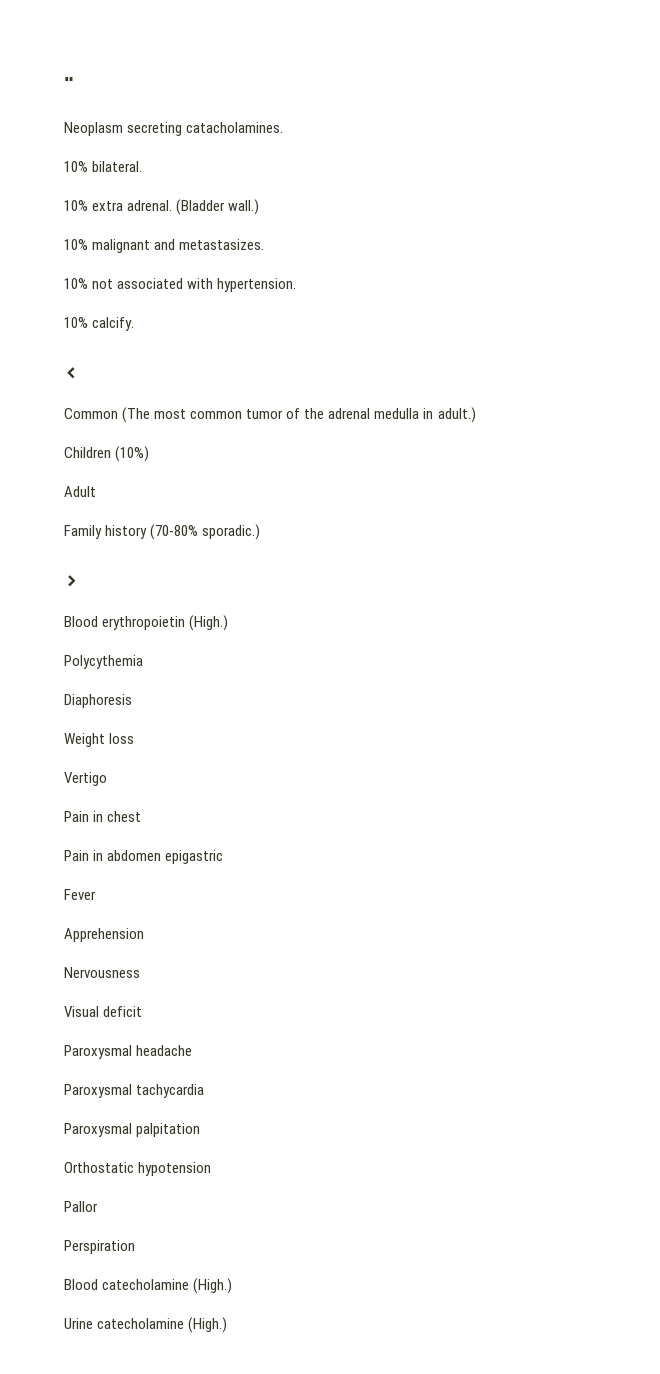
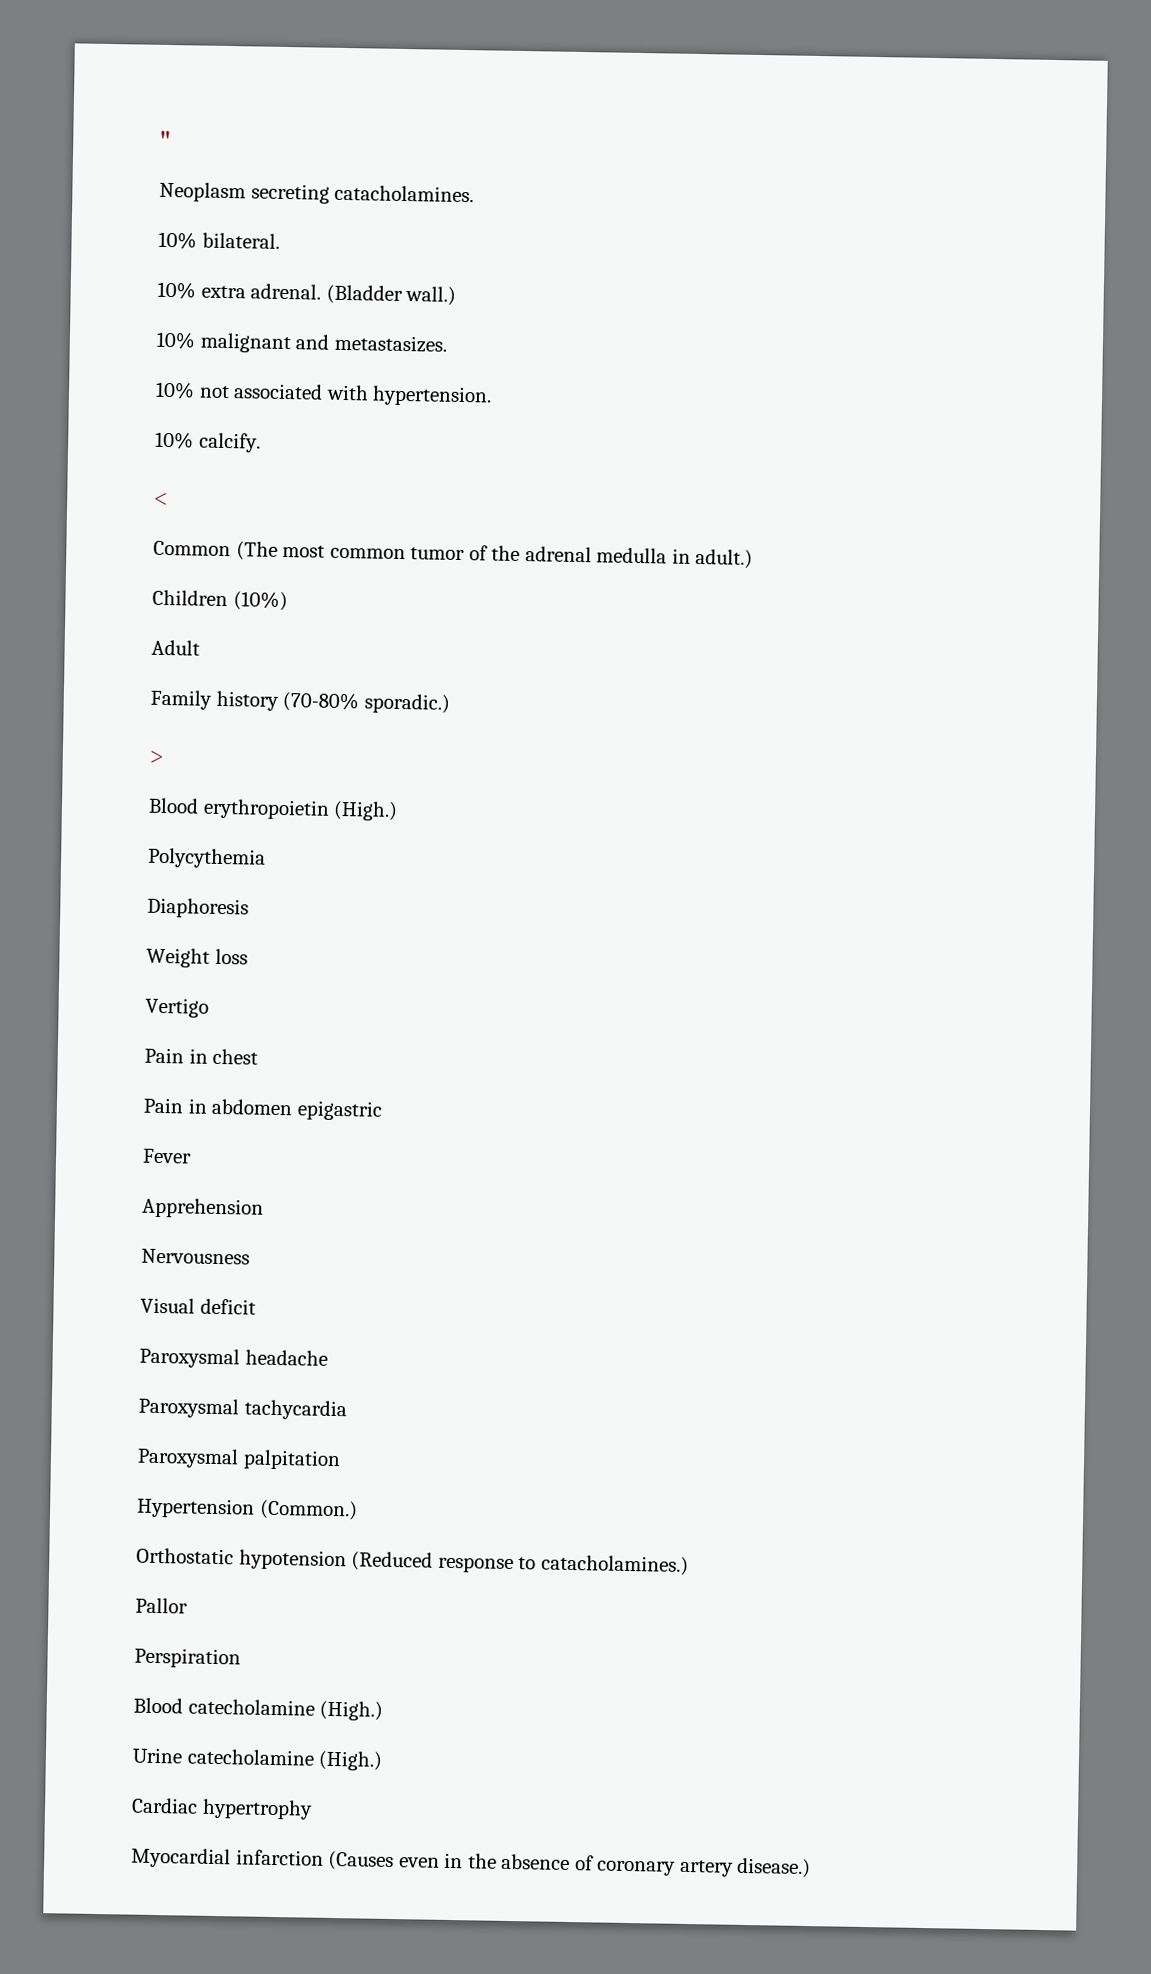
+ Hypertension (Common.)
- Orthostatic hypotension
+ Orthostatic hypotension (Reduced response to catacholamines.)
+ Cardiac hypertrophy
+ Myocardial infarction (Causes even in the absence of coronary artery disease.)

